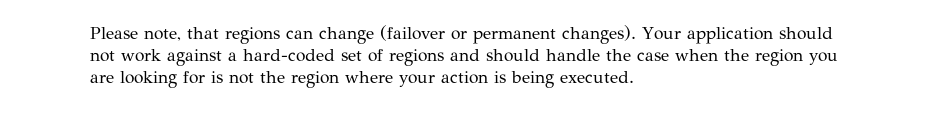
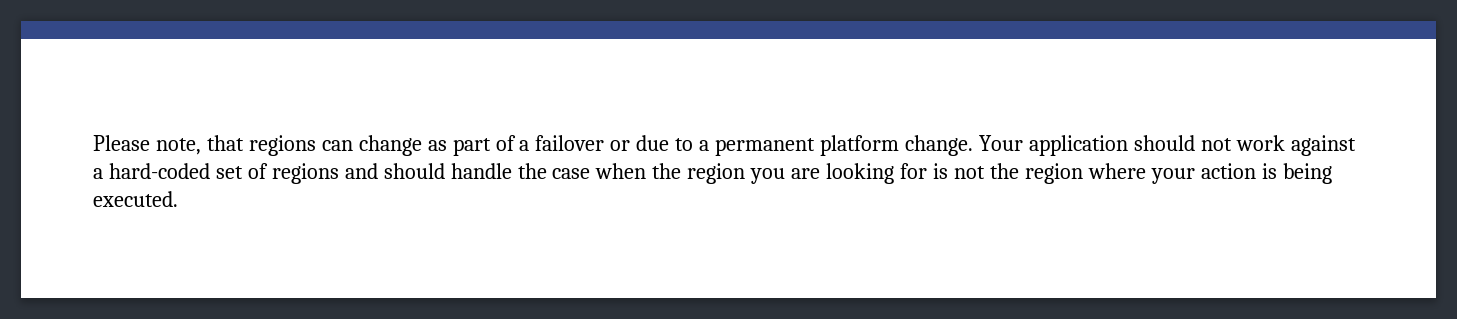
- Please note, that regions can change (failover or permanent changes).
+ Please note, that regions can change as part of a failover or due to a permanent platform change.

